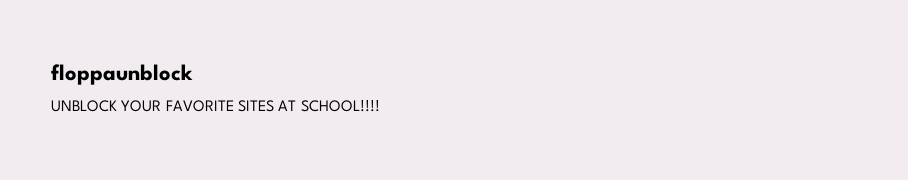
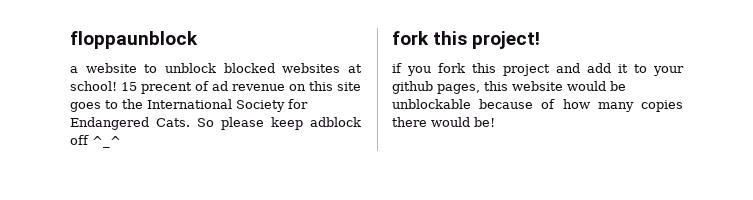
- UNBLOCK YOUR FAVORITE SITES AT SCHOOL!!!!
+ a website to unblock blocked websites at school! 15 precent of ad revenue on this site goes to the International Society for Endangered Cats. So please keep adblock off ^_^
+ fork this project!
+ if you fork this project and add it to your github pages, this website would be unblockable because of how many copies there would be!

